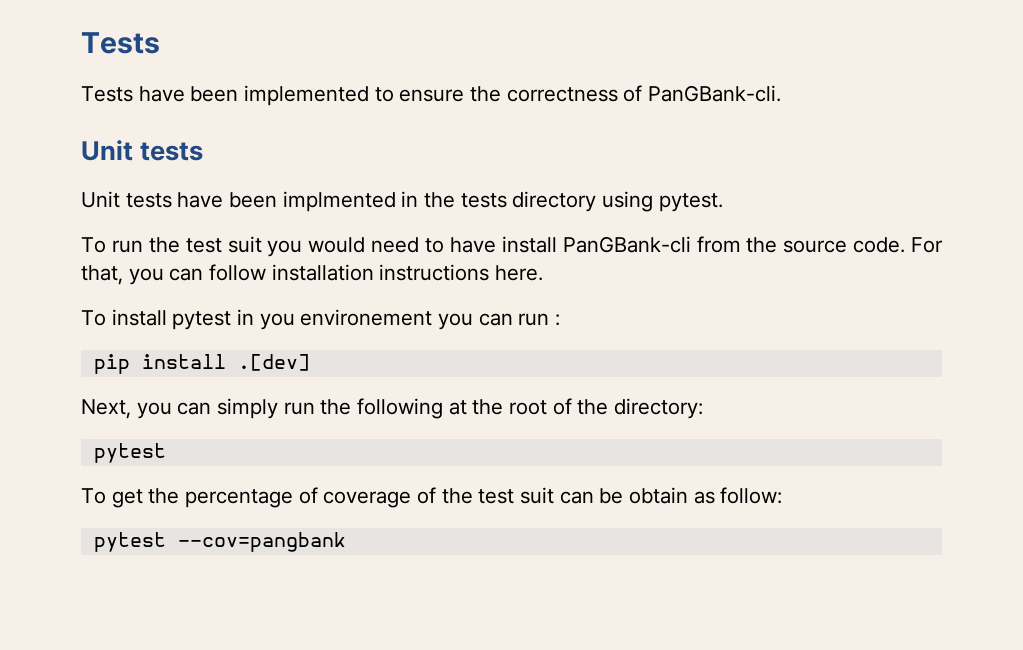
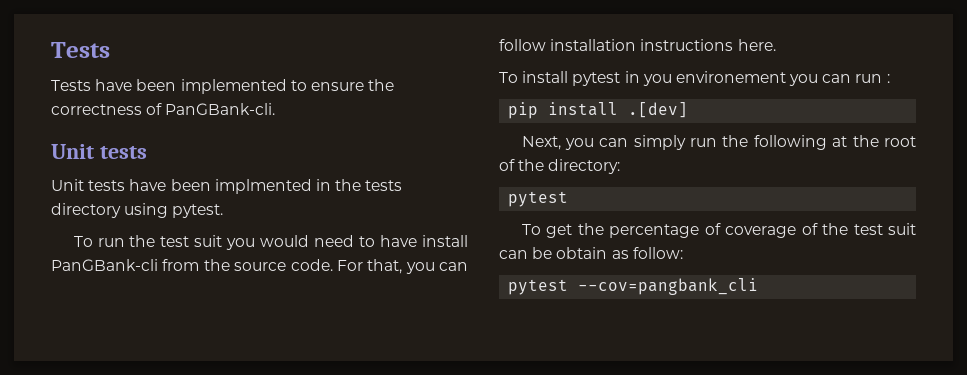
- pytest --cov=pangbank
+ pytest --cov=pangbank_cli

